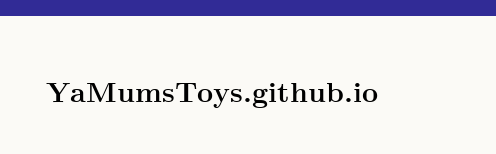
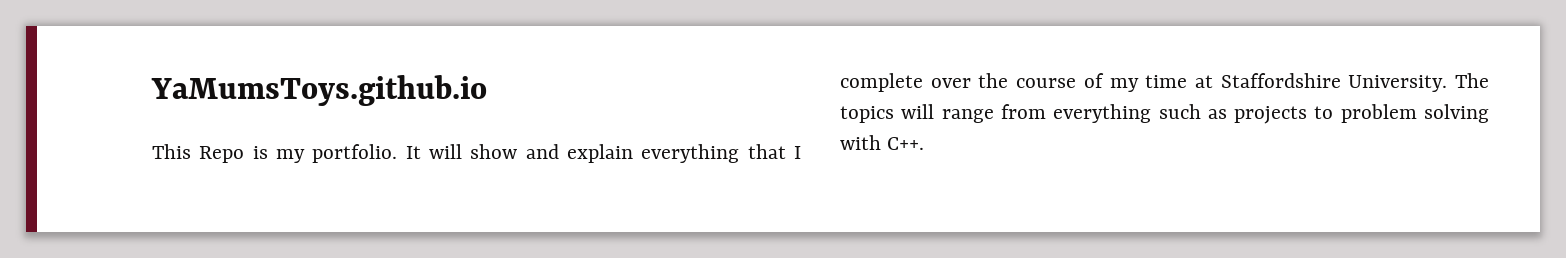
+ This Repo is my portfolio. It will show and explain everything that I complete over the course of my time at Staffordshire University. The topics will range from everything such as projects to problem solving with C++.

